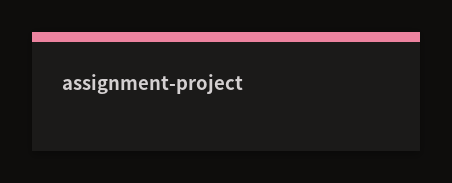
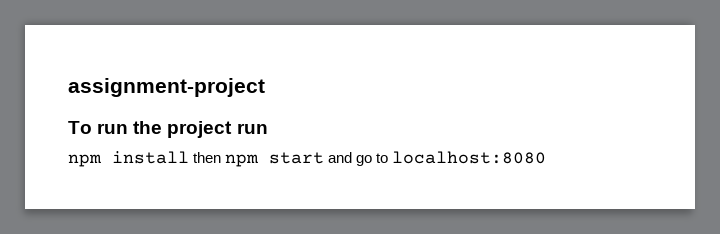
+ To run the project run
+ npm install then npm start and go to localhost:8080

